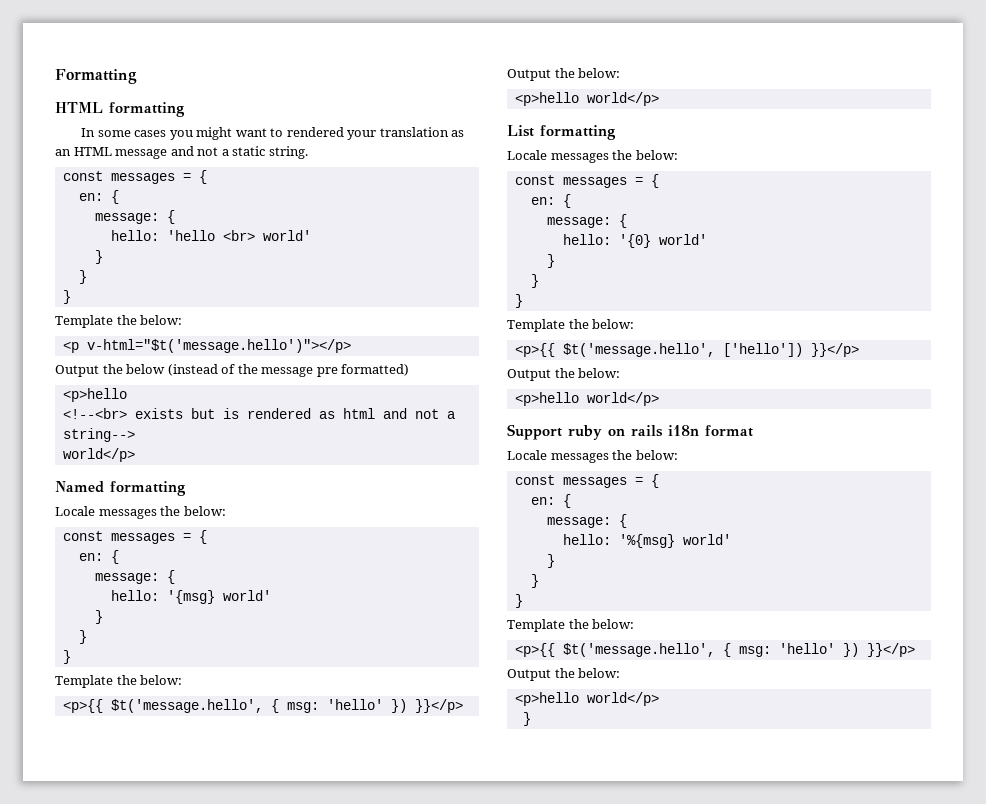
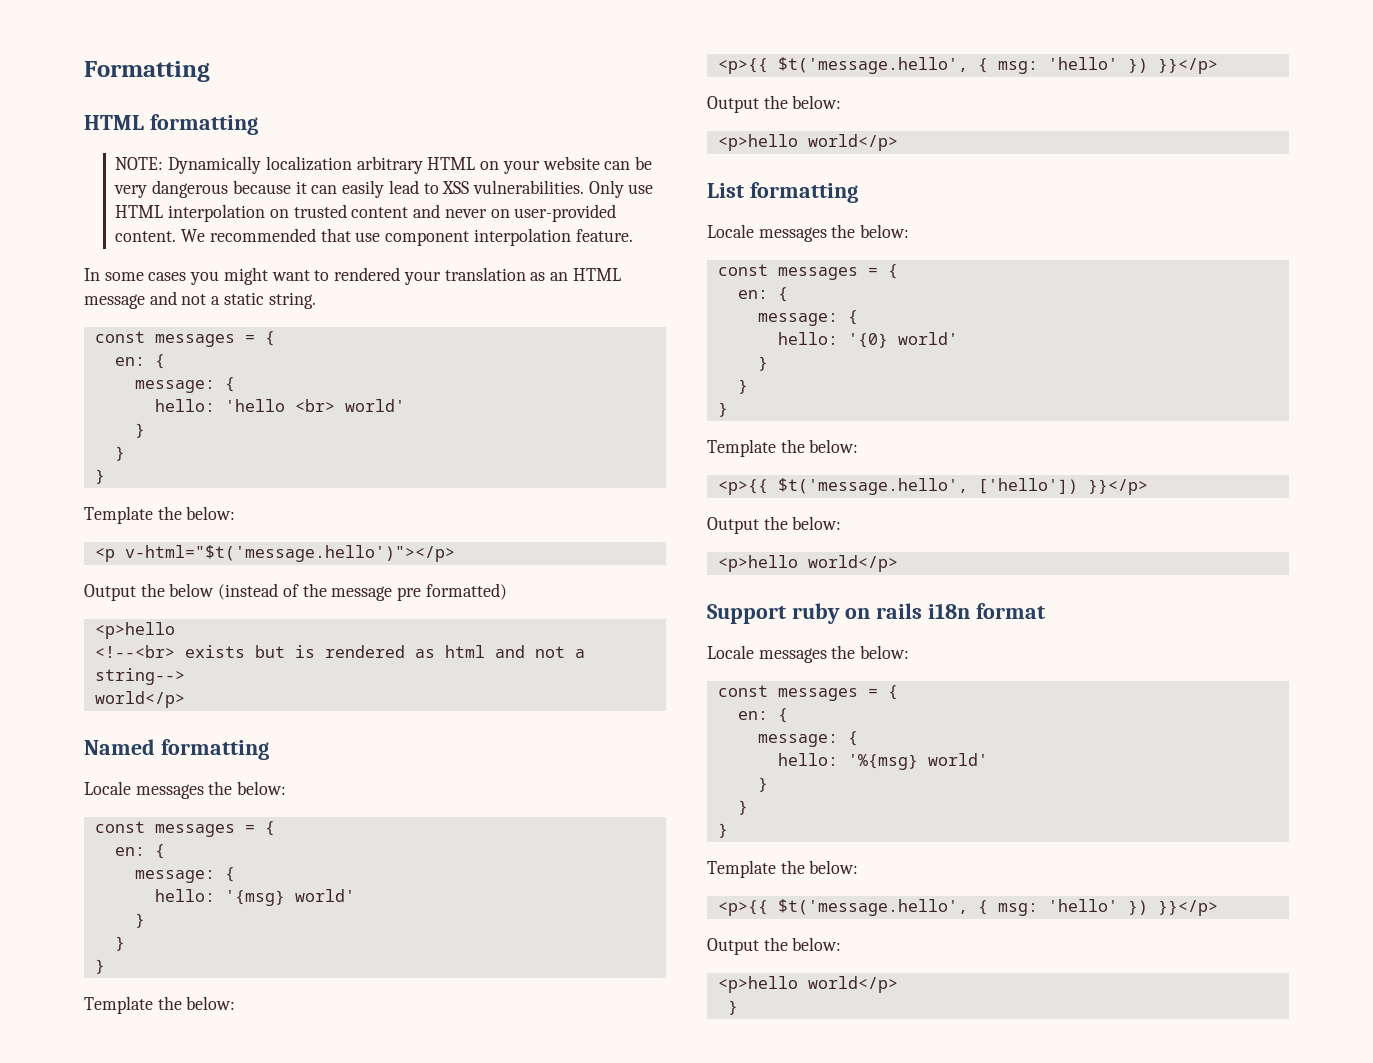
+ NOTE: Dynamically localization arbitrary HTML on your website can be very dangerous because it can easily lead to XSS vulnerabilities. Only use HTML interpolation on trusted content and never on user-provided content. We recommended that use component interpolation feature.

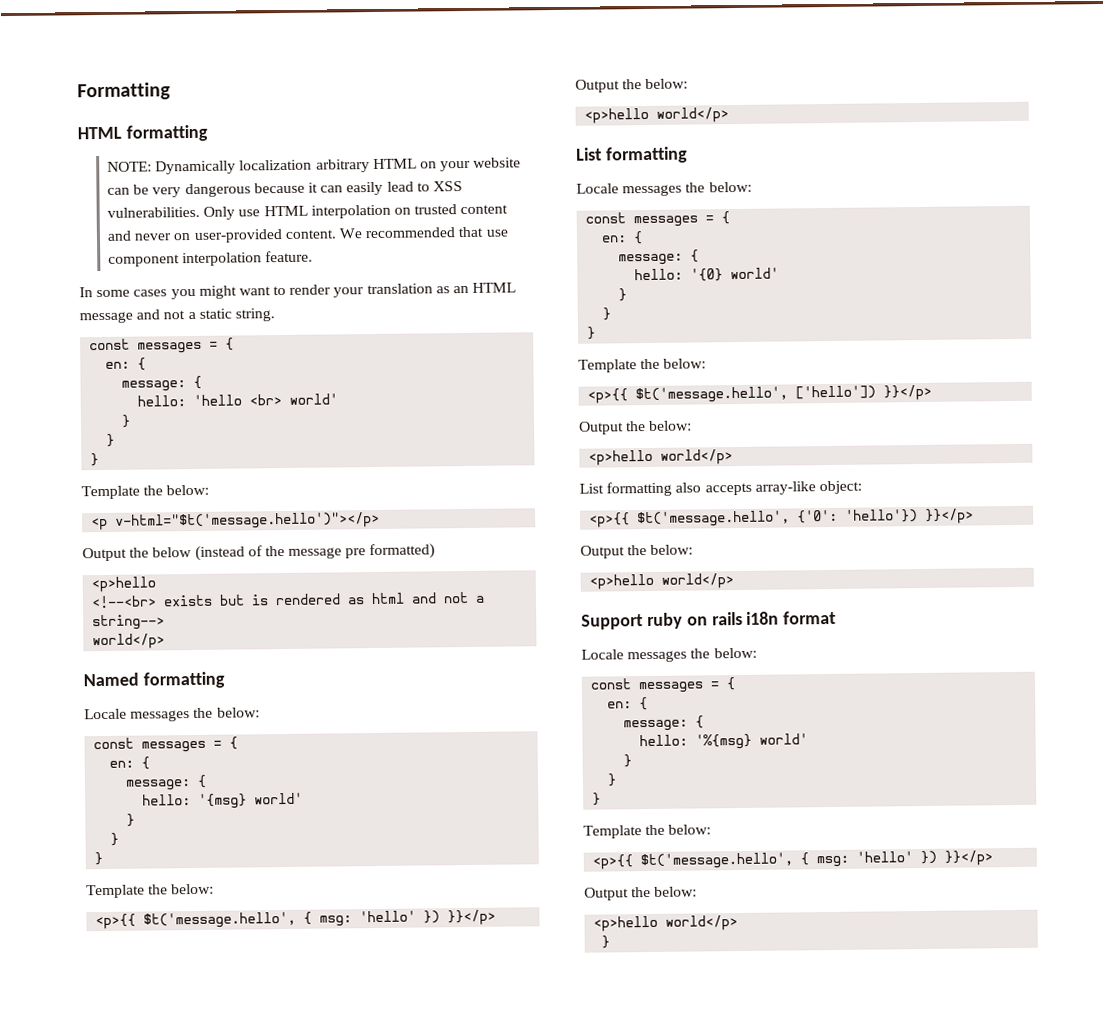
- In some cases you might want to rendered your translation as an HTML message and not a static string.
+ In some cases you might want to render your translation as an HTML message and not a static string.
+ List formatting also accepts array-like object:
+ <p>{{ $t('message.hello', {'0': 'hello'}) }}</p>
+ Output the below:
+ <p>hello world</p>

